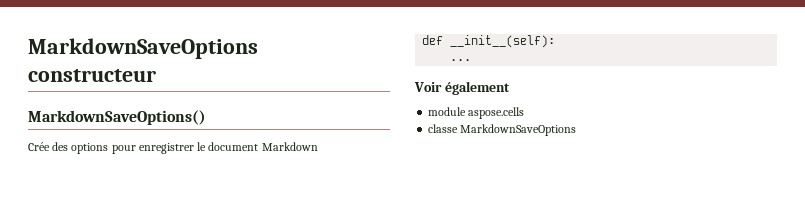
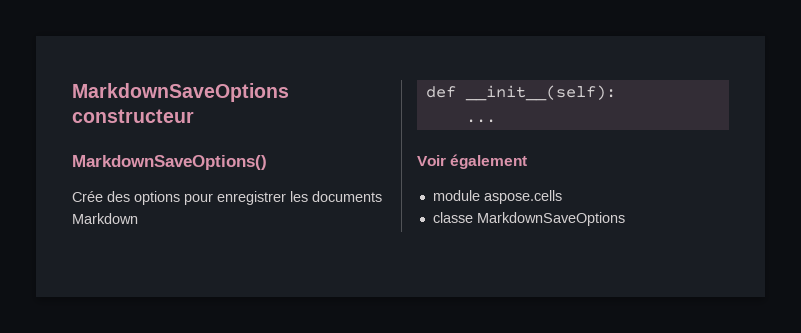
- Crée des options pour enregistrer le document Markdown
+ Crée des options pour enregistrer les documents Markdown

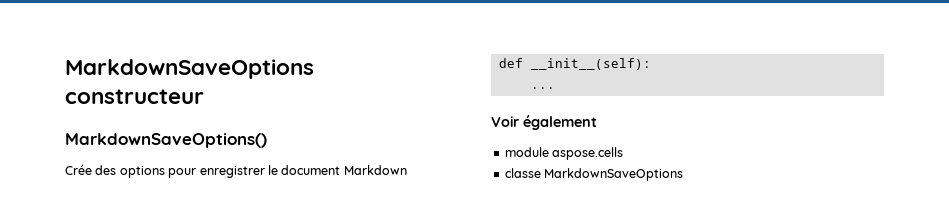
- Crée des options pour enregistrer les documents Markdown
+ Crée des options pour enregistrer le document Markdown

